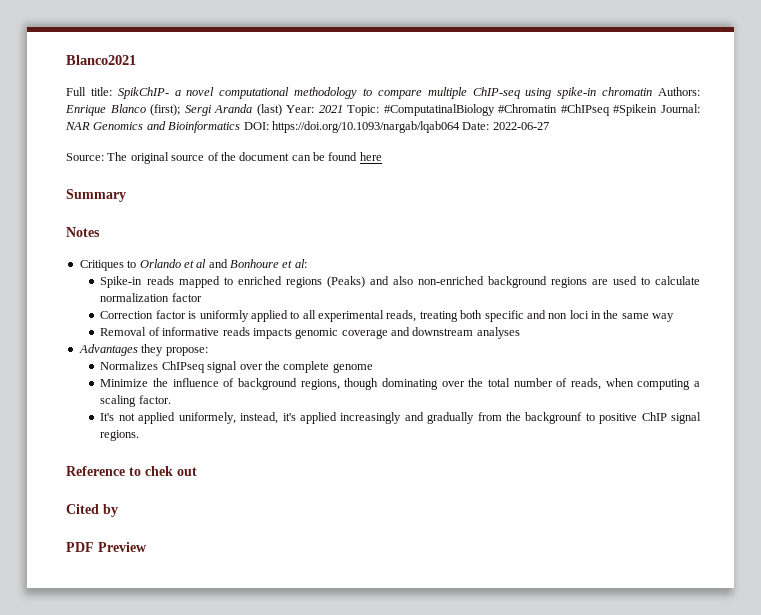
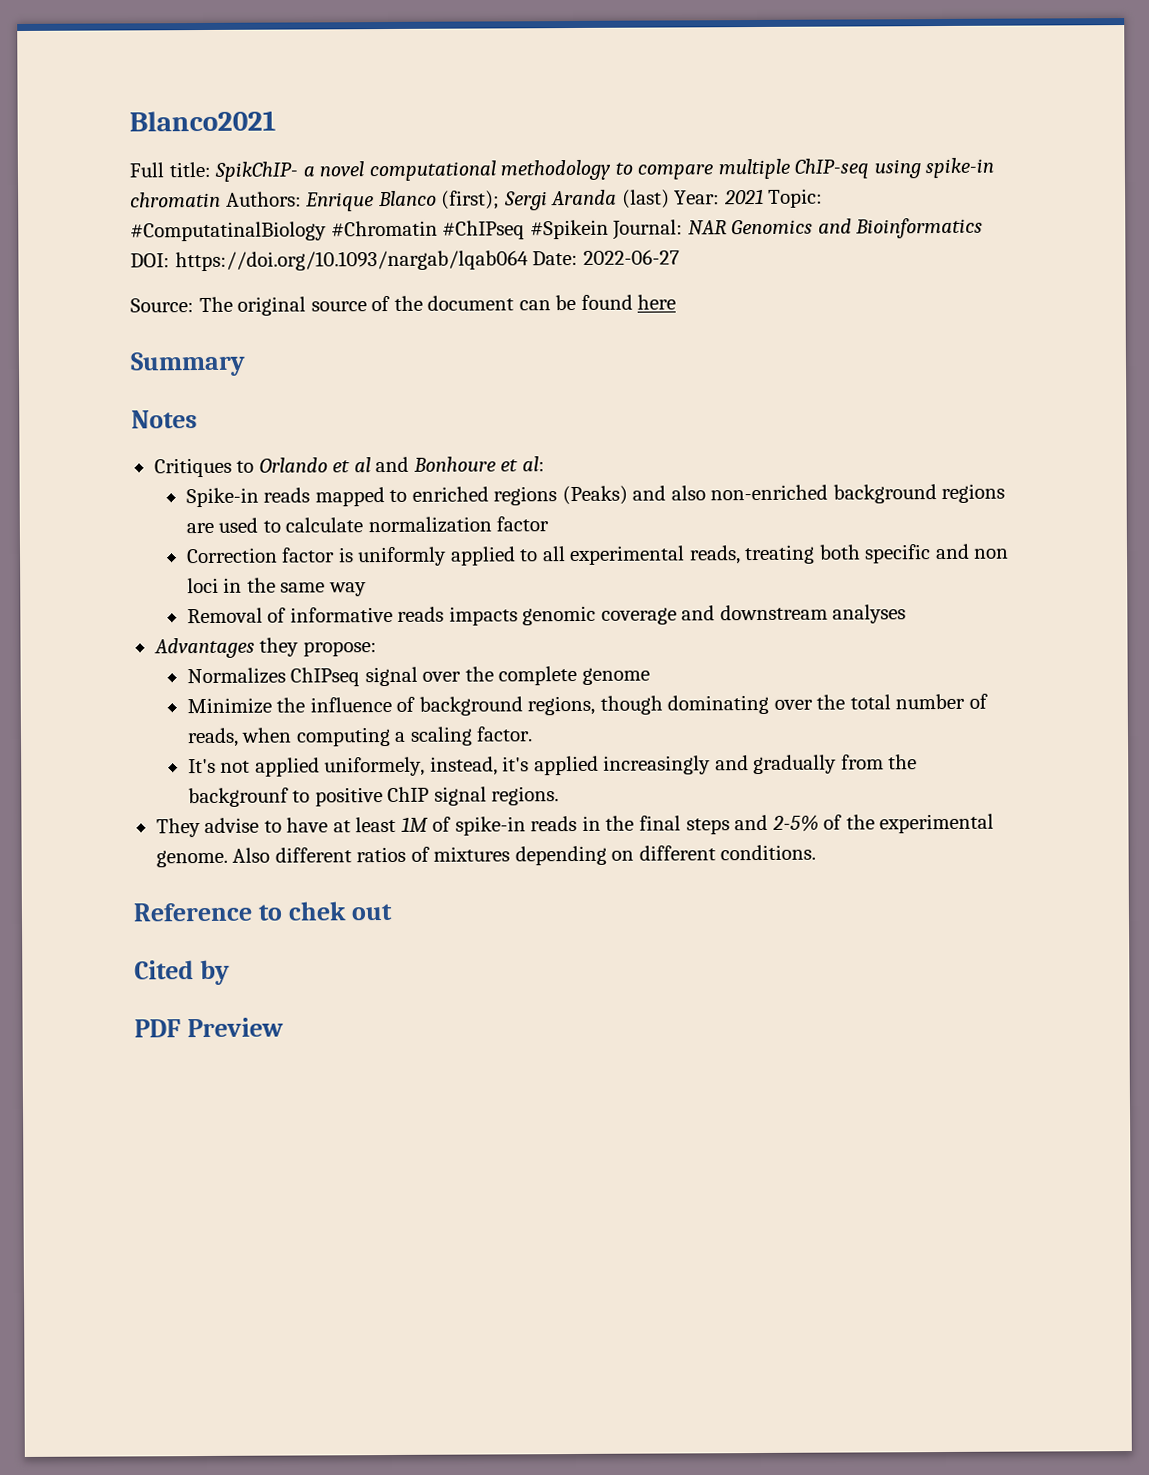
+ They advise to have at least 1M of spike-in reads in the final steps and 2-5% of the experimental genome. Also different ratios of mixtures depending on different conditions.

